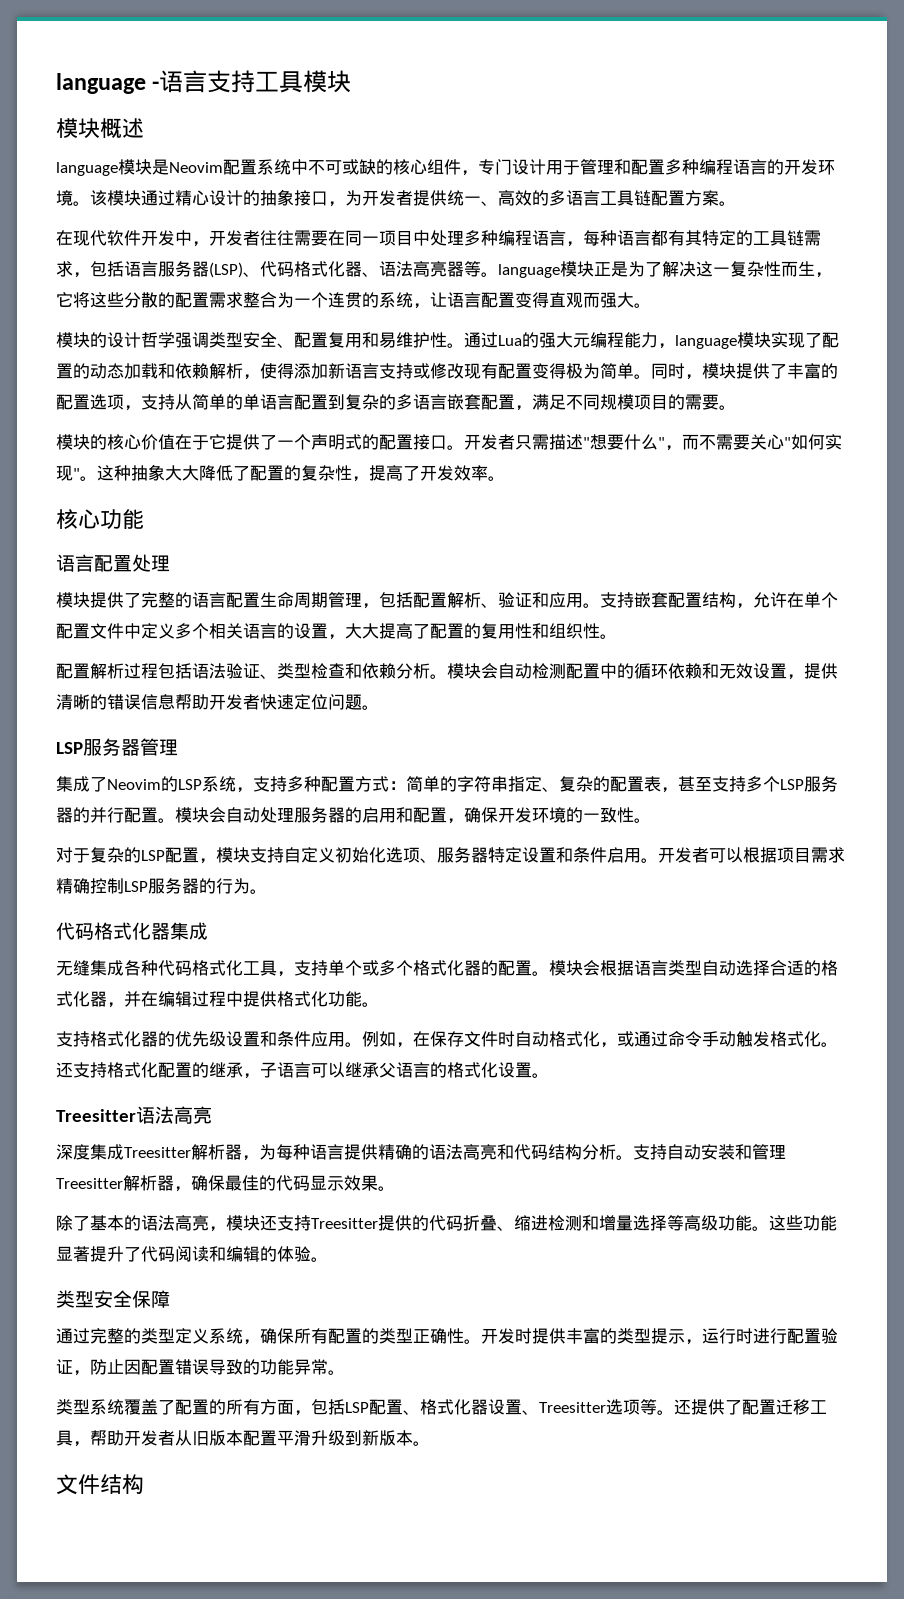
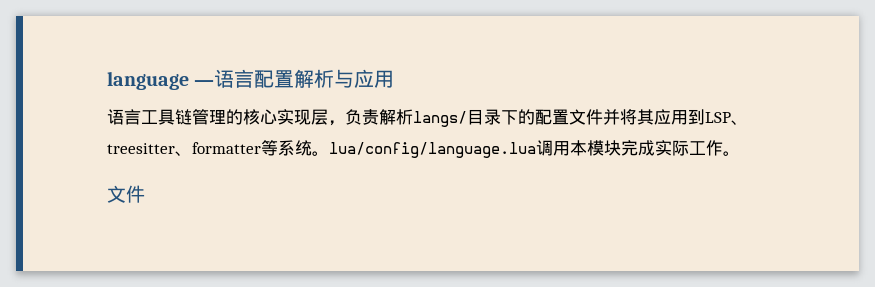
- language -语言支持工具模块
- 模块概述
- language模块是Neovim配置系统中不可或缺的核心组件，专门设计用于管理和配置多种编程语言的开发环境。该模块通过精心设计的抽象接口，为开发者提供统一、高效的多语言工具链配置方案。
- 在现代软件开发中，开发者往往需要在同一项目中处理多种编程语言，每种语言都有其特定的工具链需求，包括语言服务器(LSP)、代码格式化器、语法高亮器等。language模块正是为了解决这一复杂性而生，它将这些分散的配置需求整合为一个连贯的系统，让语言配置变得直观而强大。
- 模块的设计哲学强调类型安全、配置复用和易维护性。通过Lua的强大元编程能力，language模块实现了配置的动态加载和依赖解析，使得添加新语言支持或修改现有配置变得极为简单。同时，模块提供了丰富的配置选项，支持从简单的单语言配置到复杂的多语言嵌套配置，满足不同规模项目的需要。
- 模块的核心价值在于它提供了一个声明式的配置接口。开发者只需描述"想要什么"，而不需要关心"如何实现"。这种抽象大大降低了配置的复杂性，提高了开发效率。
- 核心功能
- 语言配置处理
- 模块提供了完整的语言配置生命周期管理，包括配置解析、验证和应用。支持嵌套配置结构，允许在单个配置文件中定义多个相关语言的设置，大大提高了配置的复用性和组织性。
- 配置解析过程包括语法验证、类型检查和依赖分析。模块会自动检测配置中的循环依赖和无效设置，提供清晰的错误信息帮助开发者快速定位问题。
- LSP服务器管理
- 集成了Neovim的LSP系统，支持多种配置方式：简单的字符串指定、复杂的配置表，甚至支持多个LSP服务器的并行配置。模块会自动处理服务器的启用和配置，确保开发环境的一致性。
- 对于复杂的LSP配置，模块支持自定义初始化选项、服务器特定设置和条件启用。开发者可以根据项目需求精确控制LSP服务器的行为。
- 代码格式化器集成
- 无缝集成各种代码格式化工具，支持单个或多个格式化器的配置。模块会根据语言类型自动选择合适的格式化器，并在编辑过程中提供格式化功能。
- 支持格式化器的优先级设置和条件应用。例如，在保存文件时自动格式化，或通过命令手动触发格式化。还支持格式化配置的继承，子语言可以继承父语言的格式化设置。
- Treesitter语法高亮
- 深度集成Treesitter解析器，为每种语言提供精确的语法高亮和代码结构分析。支持自动安装和管理Treesitter解析器，确保最佳的代码显示效果。
- 除了基本的语法高亮，模块还支持Treesitter提供的代码折叠、缩进检测和增量选择等高级功能。这些功能显著提升了代码阅读和编辑的体验。
- 类型安全保障
- 通过完整的类型定义系统，确保所有配置的类型正确性。开发时提供丰富的类型提示，运行时进行配置验证，防止因配置错误导致的功能异常。
- 类型系统覆盖了配置的所有方面，包括LSP配置、格式化器设置、Treesitter选项等。还提供了配置迁移工具，帮助开发者从旧版本配置平滑升级到新版本。
- 文件结构
+ language —语言配置解析与应用
+ 语言工具链管理的核心实现层，负责解析langs/目录下的配置文件并将其应用到LSP、treesitter、formatter等系统。lua/config/language.lua调用本模块完成实际工作。
+ 文件

